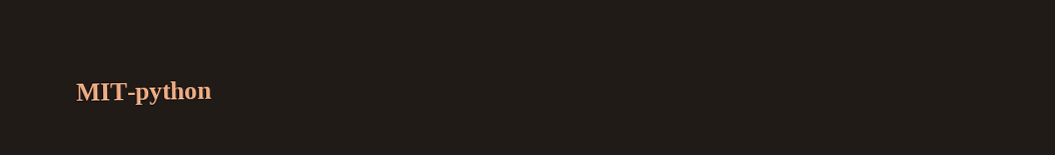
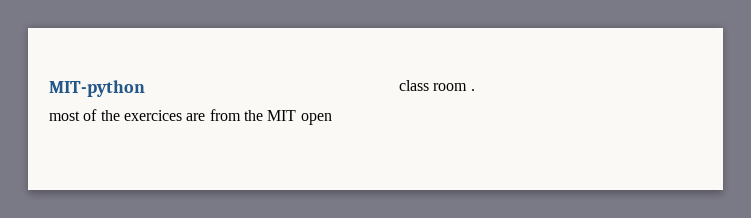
+ most of the exercices are from the MIT open class room .

